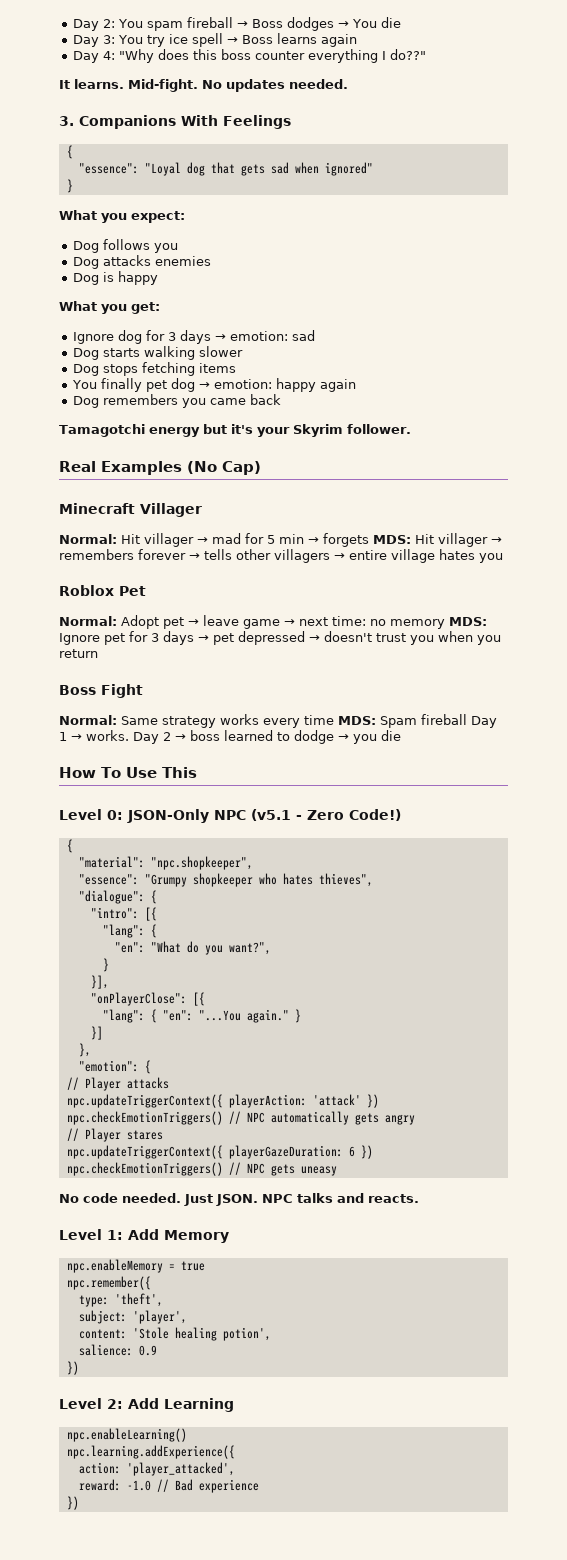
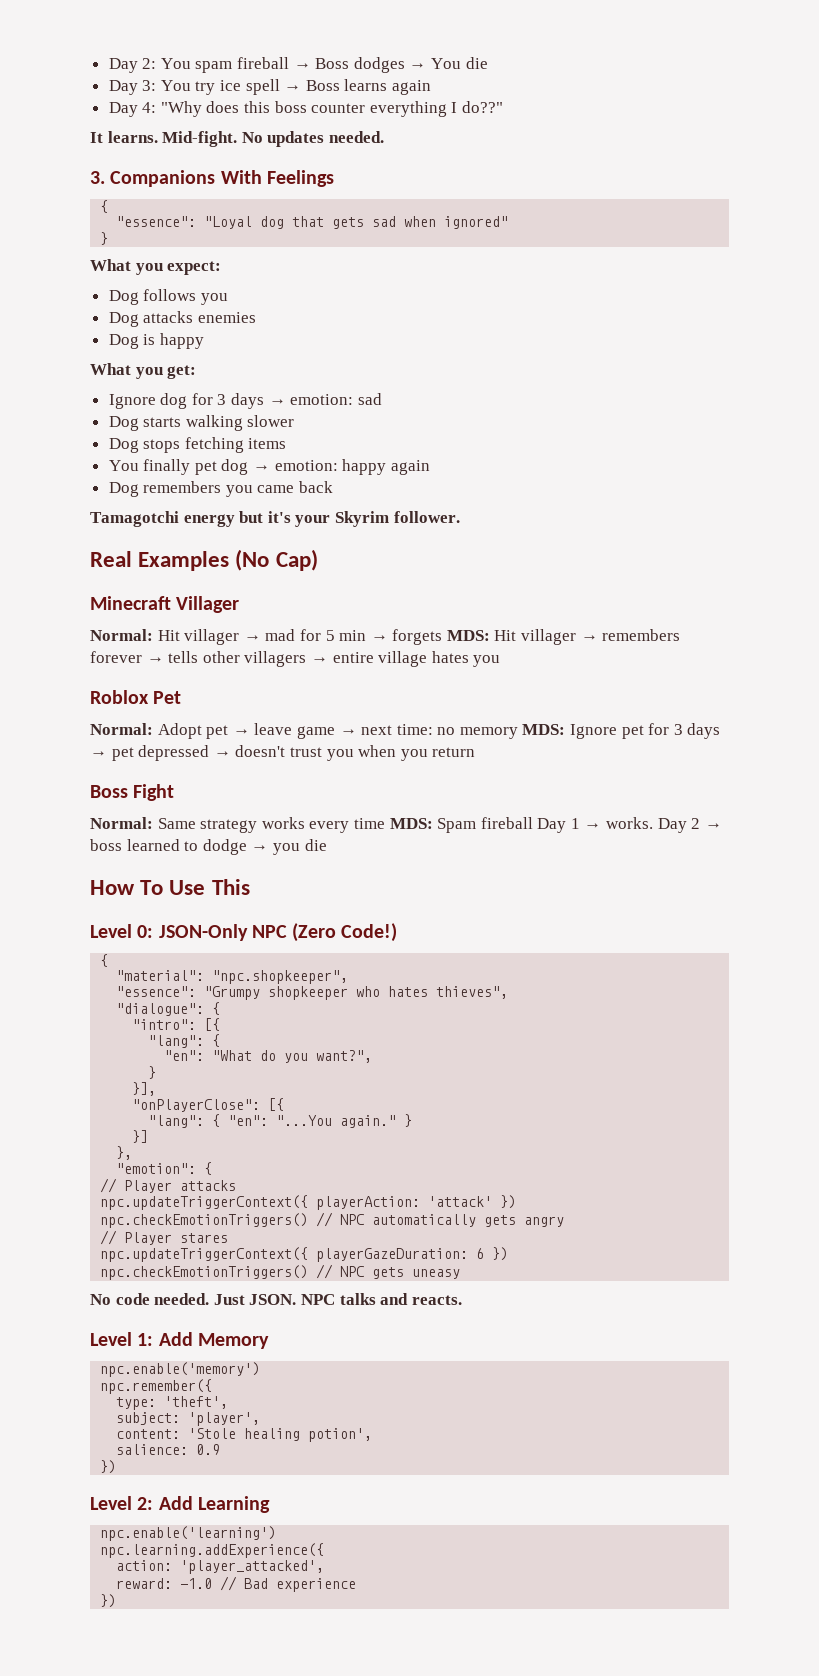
- Level 0: JSON-Only NPC (v5.1 - Zero Code!)
+ Level 0: JSON-Only NPC (Zero Code!)
- npc.enableMemory = true
+ npc.enable('memory')
- npc.enableLearning()
+ npc.enable('learning')

